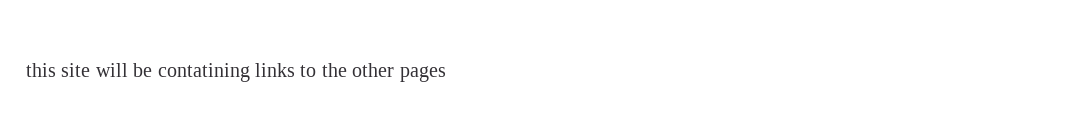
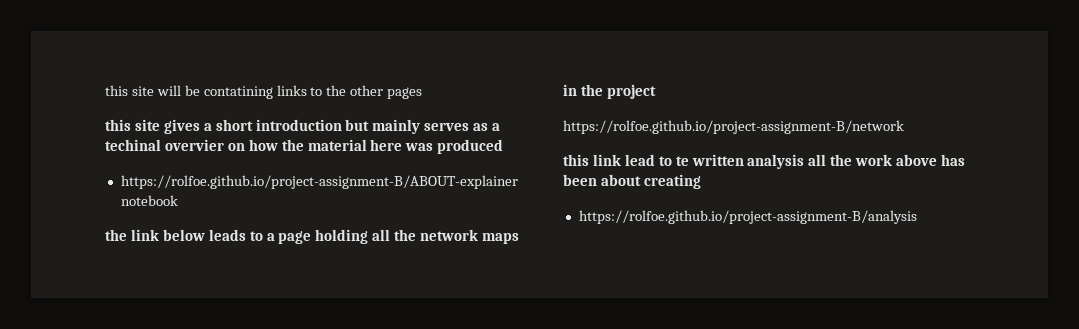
+ this site gives a short introduction but mainly serves as a techinal overvier on how the material here was produced
+ https://rolfoe.github.io/project-assignment-B/ABOUT-explainer notebook
+ the link below leads to a page holding all the network maps in the project
+ https://rolfoe.github.io/project-assignment-B/network
+ this link lead to te written analysis all the work above has been about creating
+ https://rolfoe.github.io/project-assignment-B/analysis

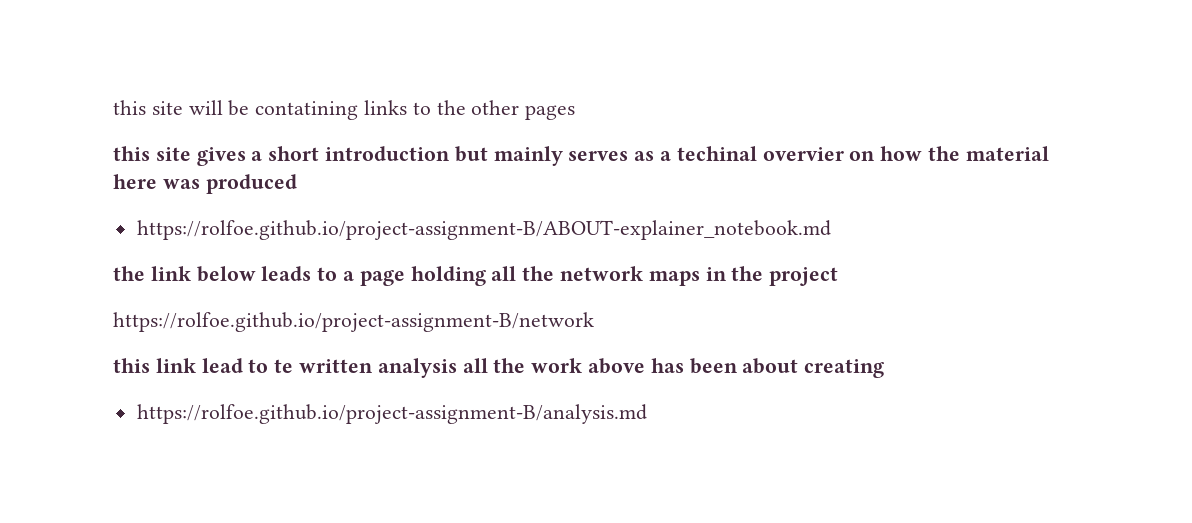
- https://rolfoe.github.io/project-assignment-B/ABOUT-explainer notebook
+ https://rolfoe.github.io/project-assignment-B/ABOUT-explainer_notebook.md
- https://rolfoe.github.io/project-assignment-B/analysis
+ https://rolfoe.github.io/project-assignment-B/analysis.md

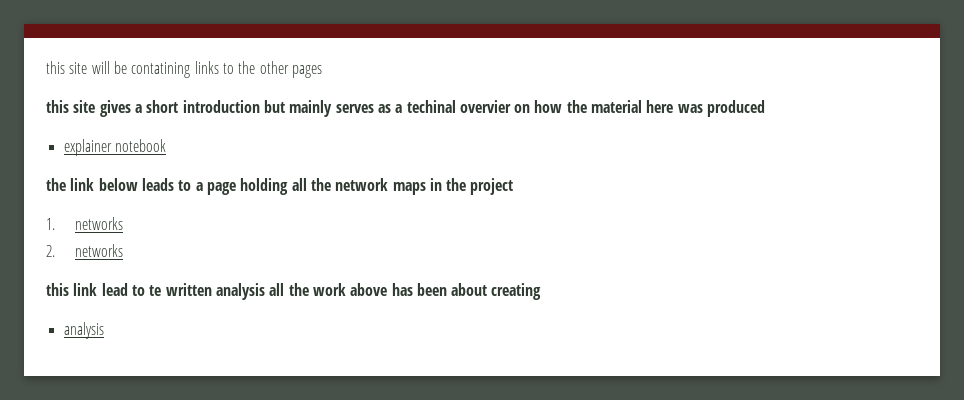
- https://rolfoe.github.io/project-assignment-B/ABOUT-explainer_notebook.md
+ explainer notebook
- https://rolfoe.github.io/project-assignment-B/network
+ 1. networks
+ 2. networks
  this link lead to te written analysis all the work above has been about creating
- https://rolfoe.github.io/project-assignment-B/analysis.md
+ analysis

